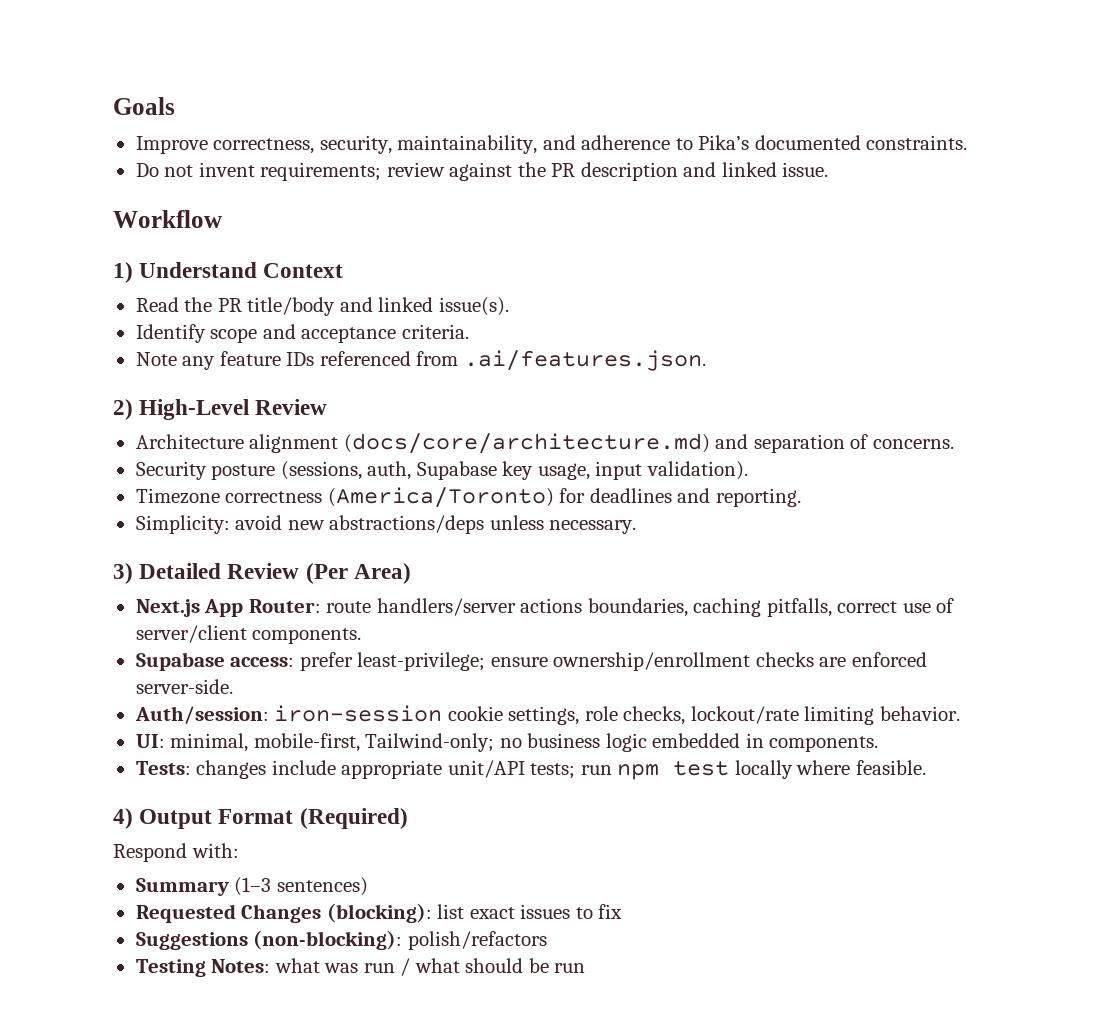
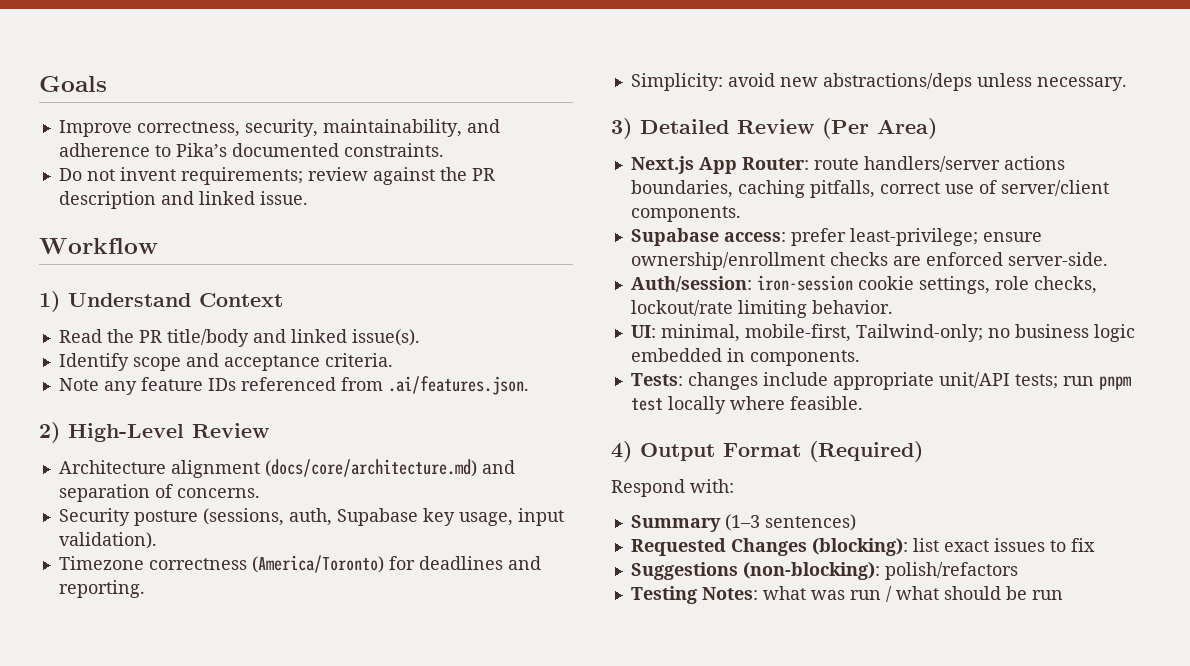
- Tests: changes include appropriate unit/API tests; run npm test locally where feasible.
+ Tests: changes include appropriate unit/API tests; run pnpm test locally where feasible.

